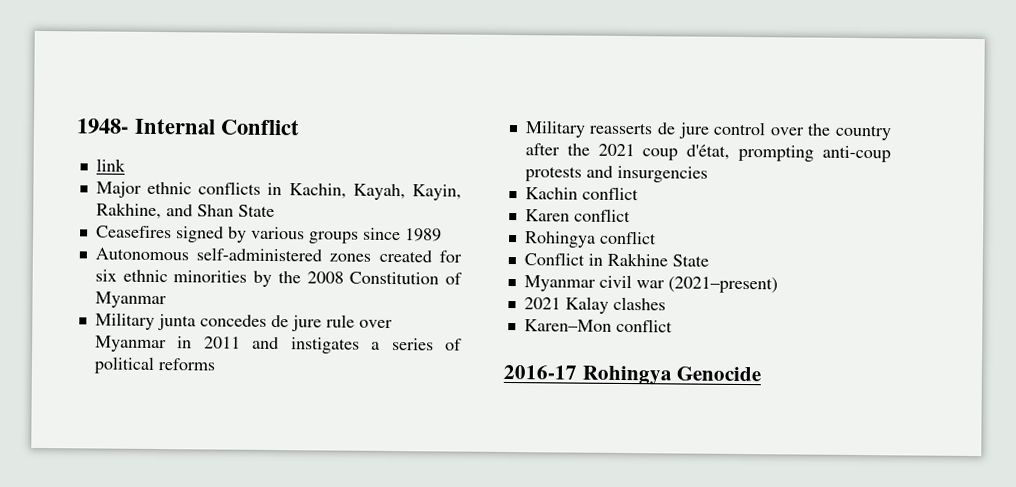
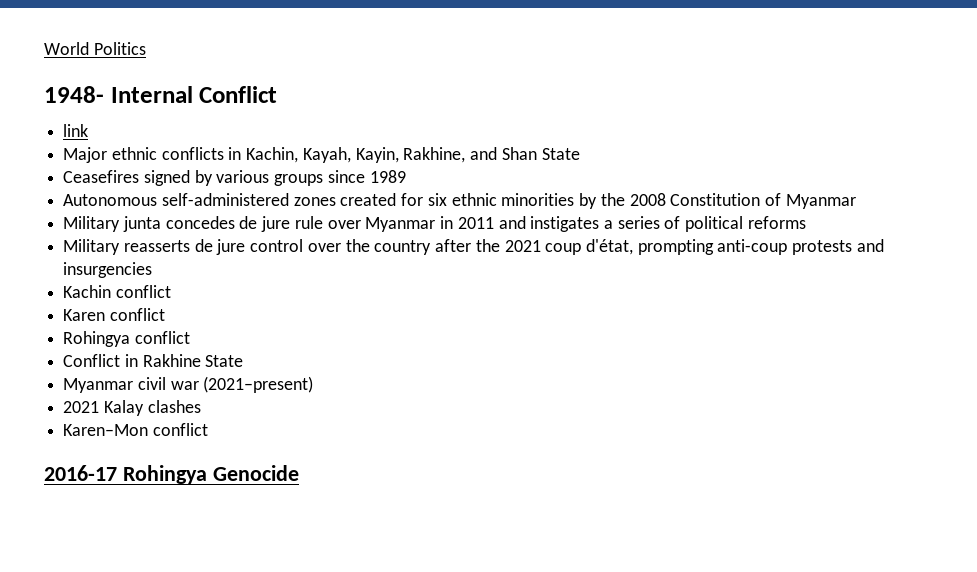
+ World Politics

